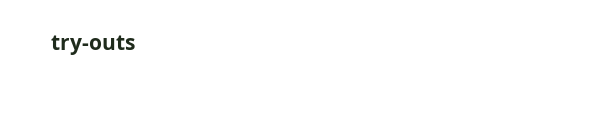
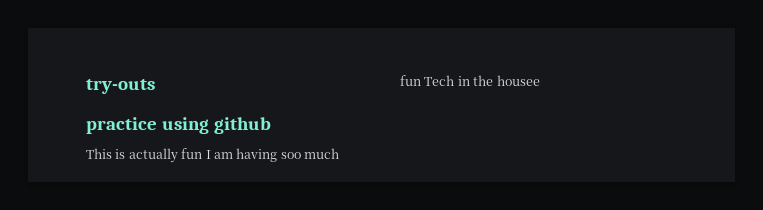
+ practice using github
+ This is actually fun I am having soo much fun Tech in the housee

